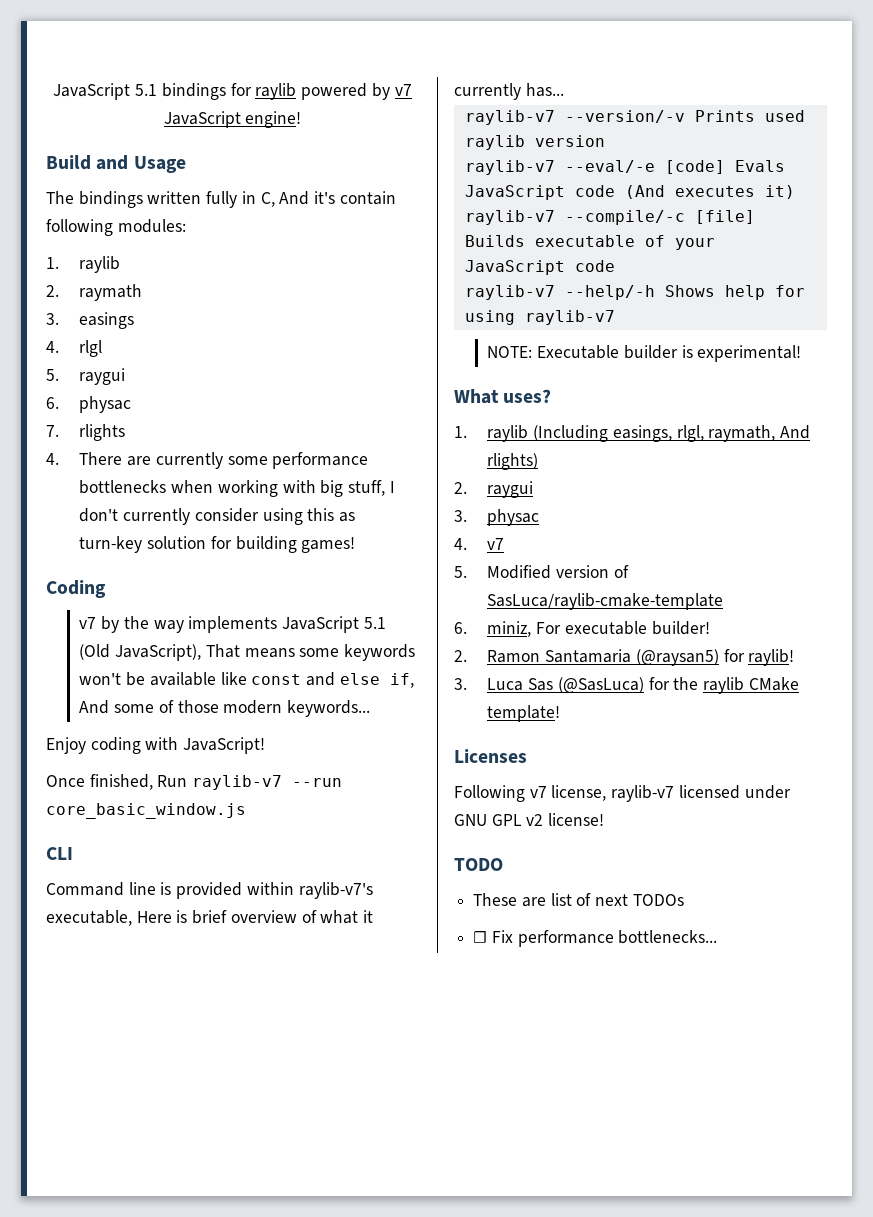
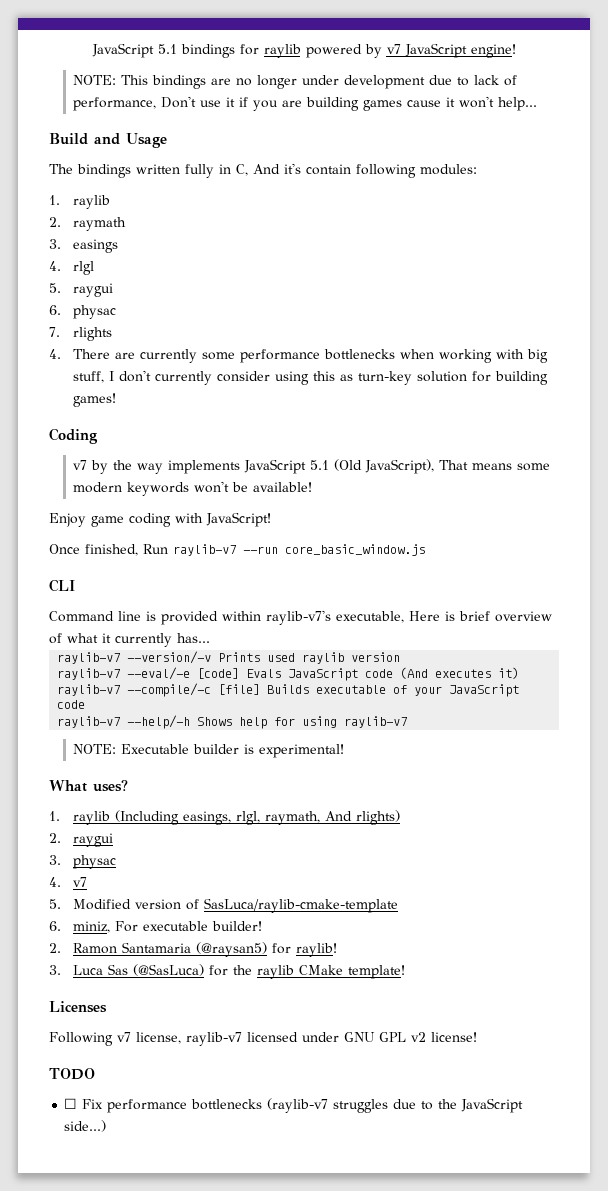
+ NOTE: This bindings are no longer under development due to lack of performance, Don't use it if you are building games cause it won't help...
- v7 by the way implements JavaScript 5.1 (Old JavaScript), That means some keywords won't be available like const and else if, And some of those modern keywords...
+ v7 by the way implements JavaScript 5.1 (Old JavaScript), That means some modern keywords won't be available!
- Enjoy coding with JavaScript!
+ Enjoy game coding with JavaScript!
- These are list of next TODOs
- ☐ Fix performance bottlenecks...
+ ☐ Fix performance bottlenecks (raylib-v7 struggles due to the JavaScript side...)

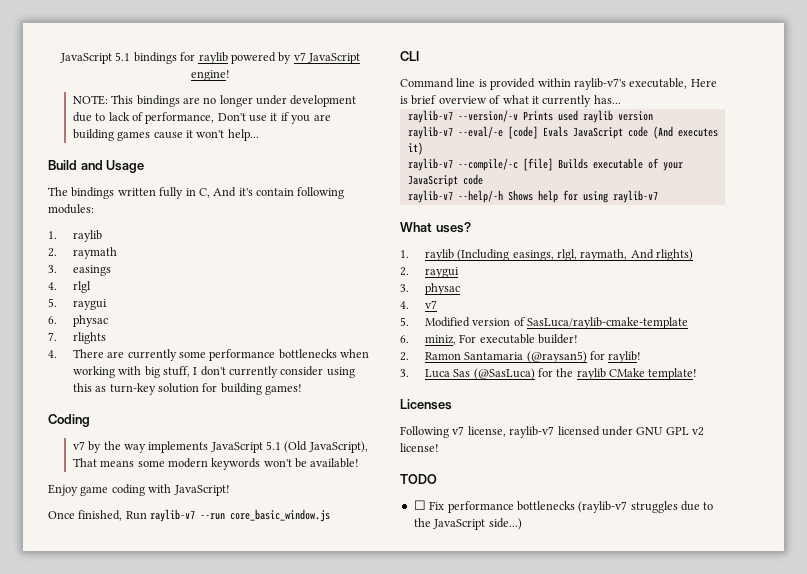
- NOTE: Executable builder is experimental!

